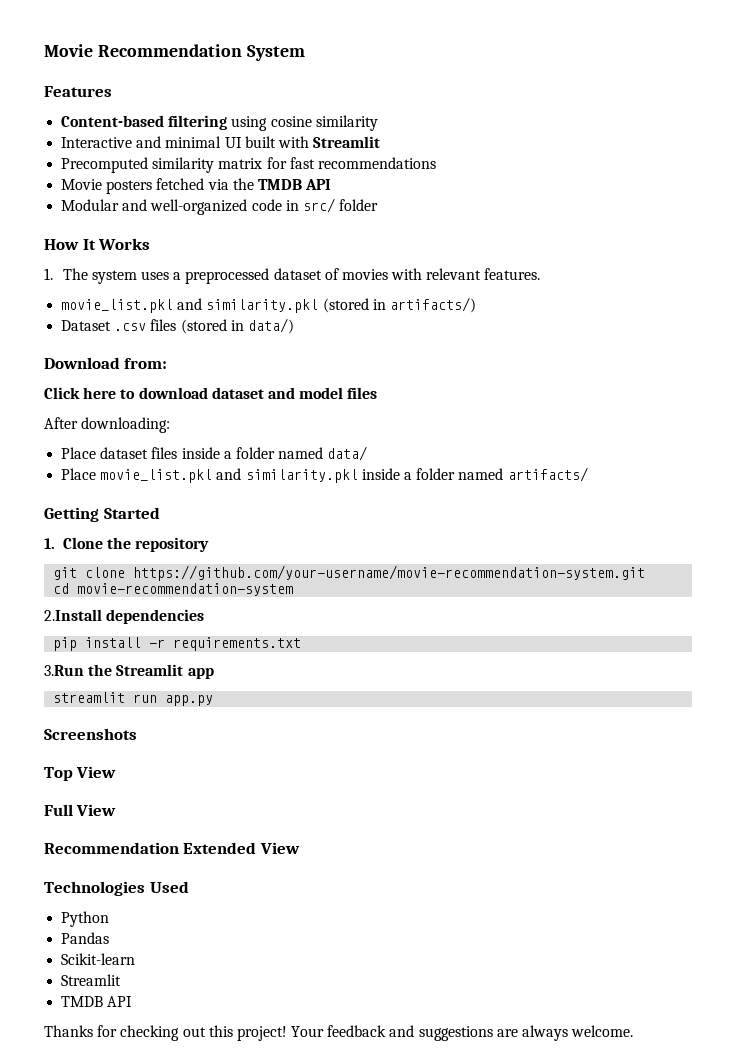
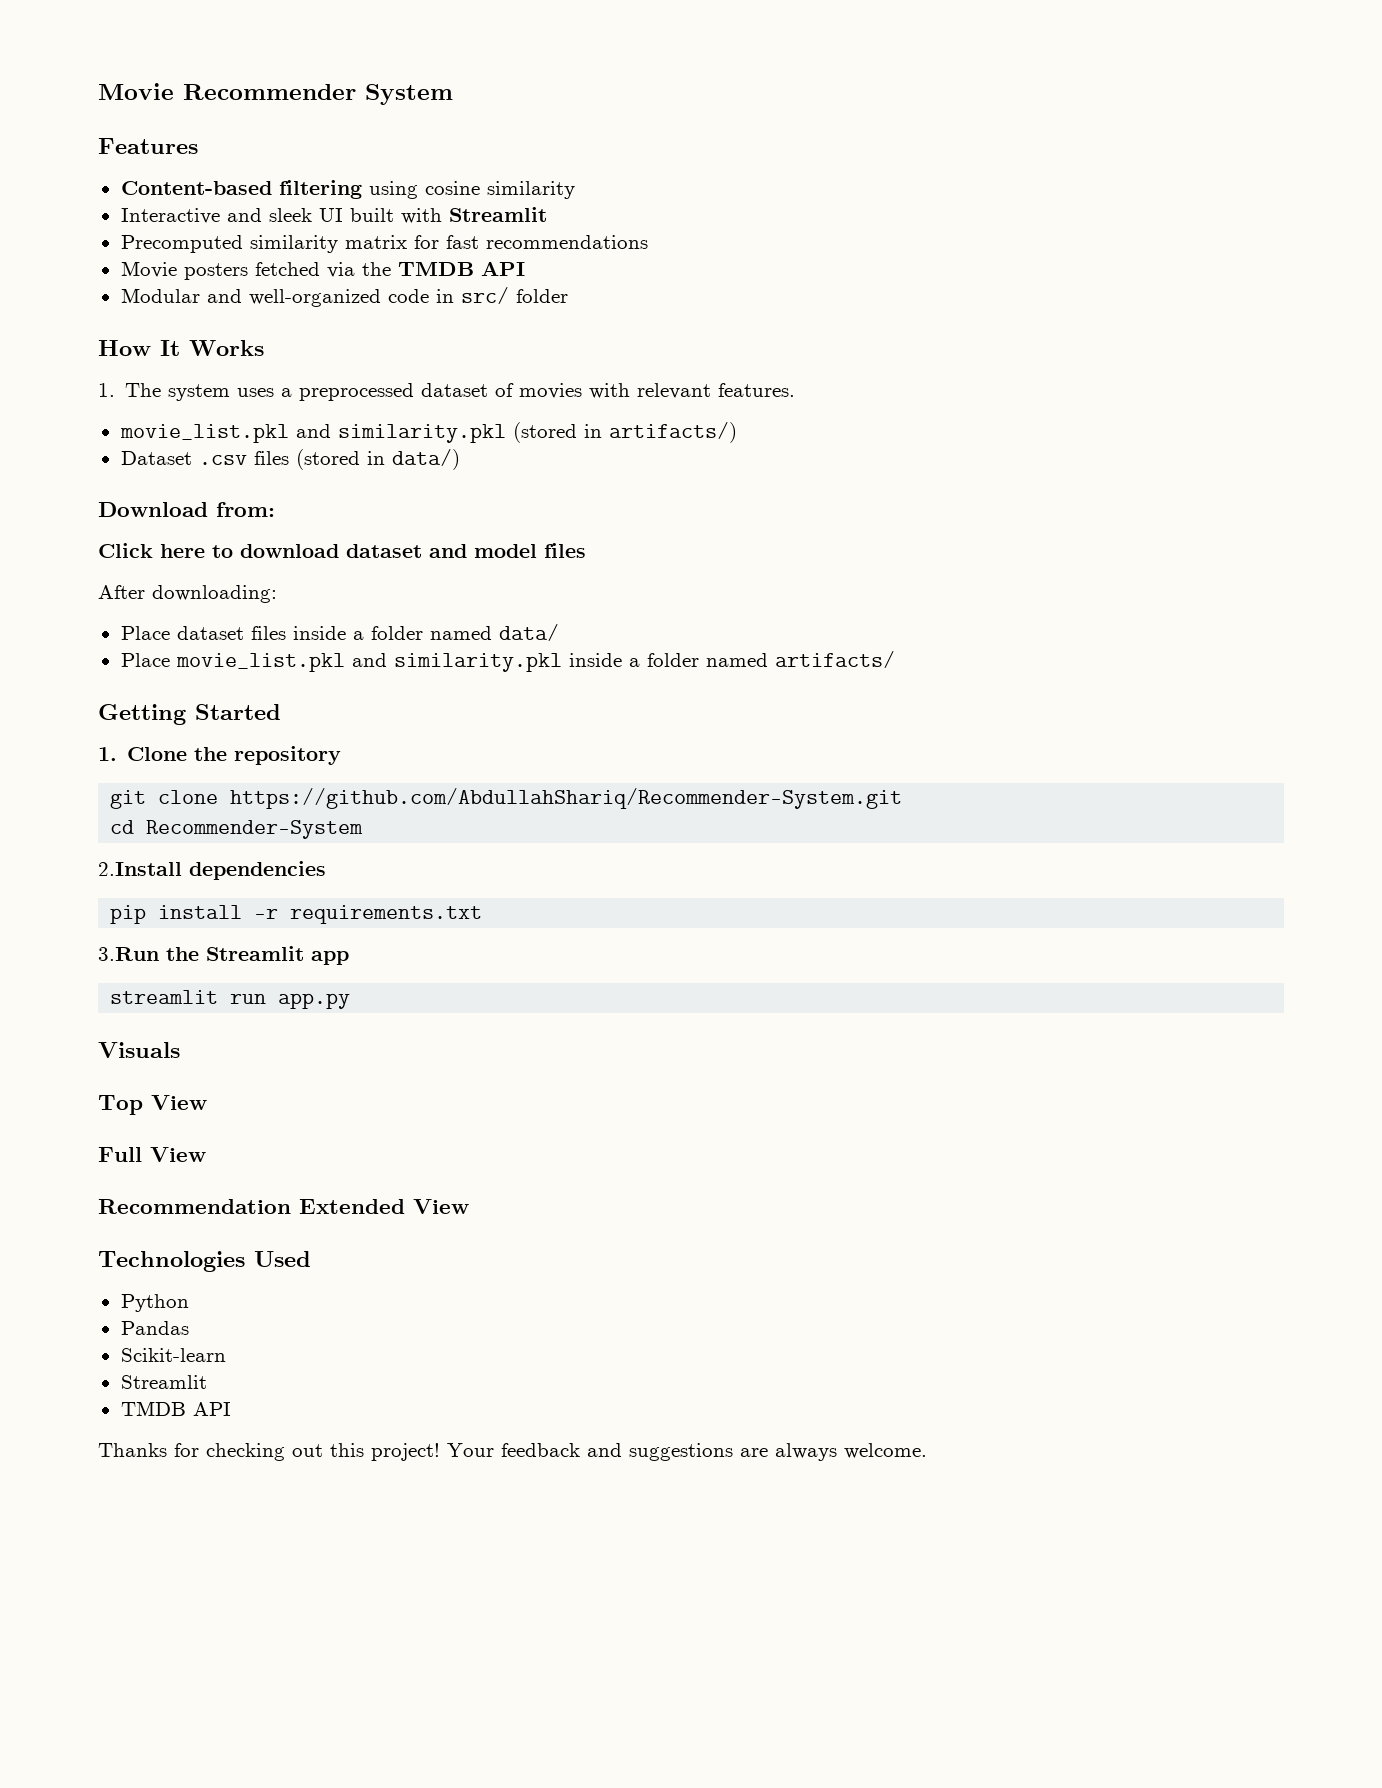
- Movie Recommendation System
+ Movie Recommender System
- Interactive and minimal UI built with Streamlit
+ Interactive and sleek UI built with Streamlit
- git clone https://github.com/your-username/movie-recommendation-system.git
+ git clone https://github.com/AbdullahShariq/Recommender-System.git
- cd movie-recommendation-system
+ cd Recommender-System
- Screenshots
+ Visuals

